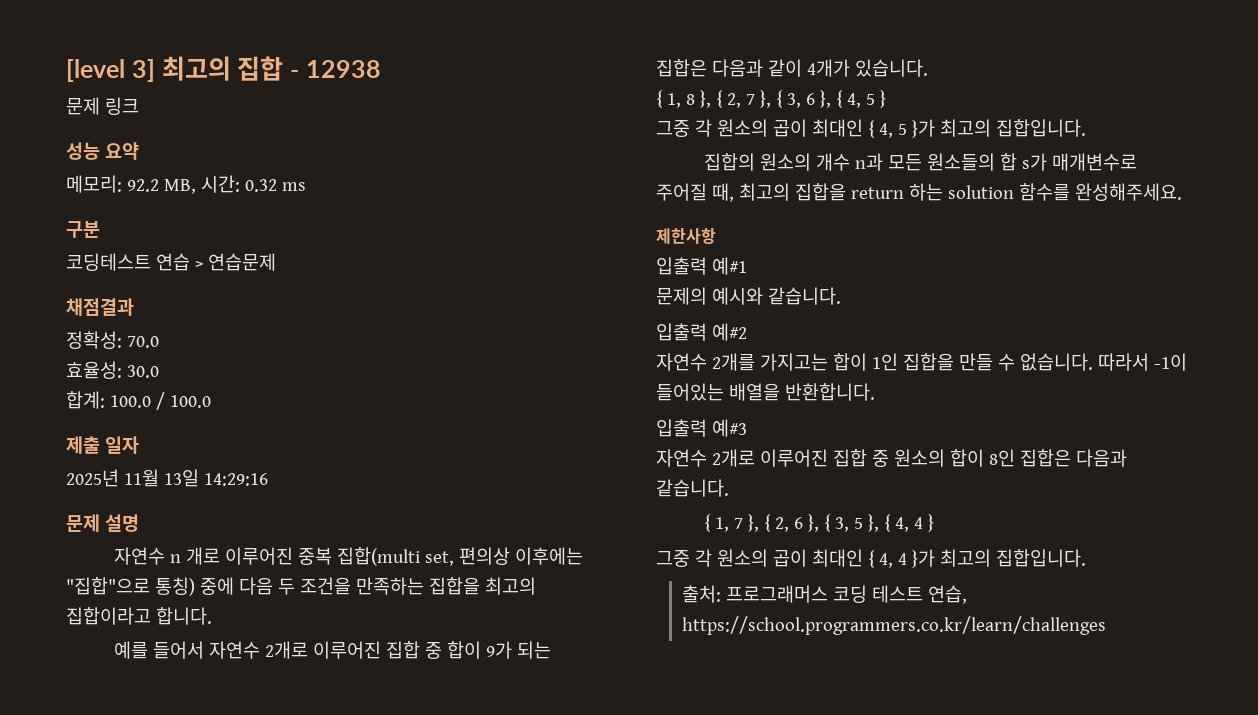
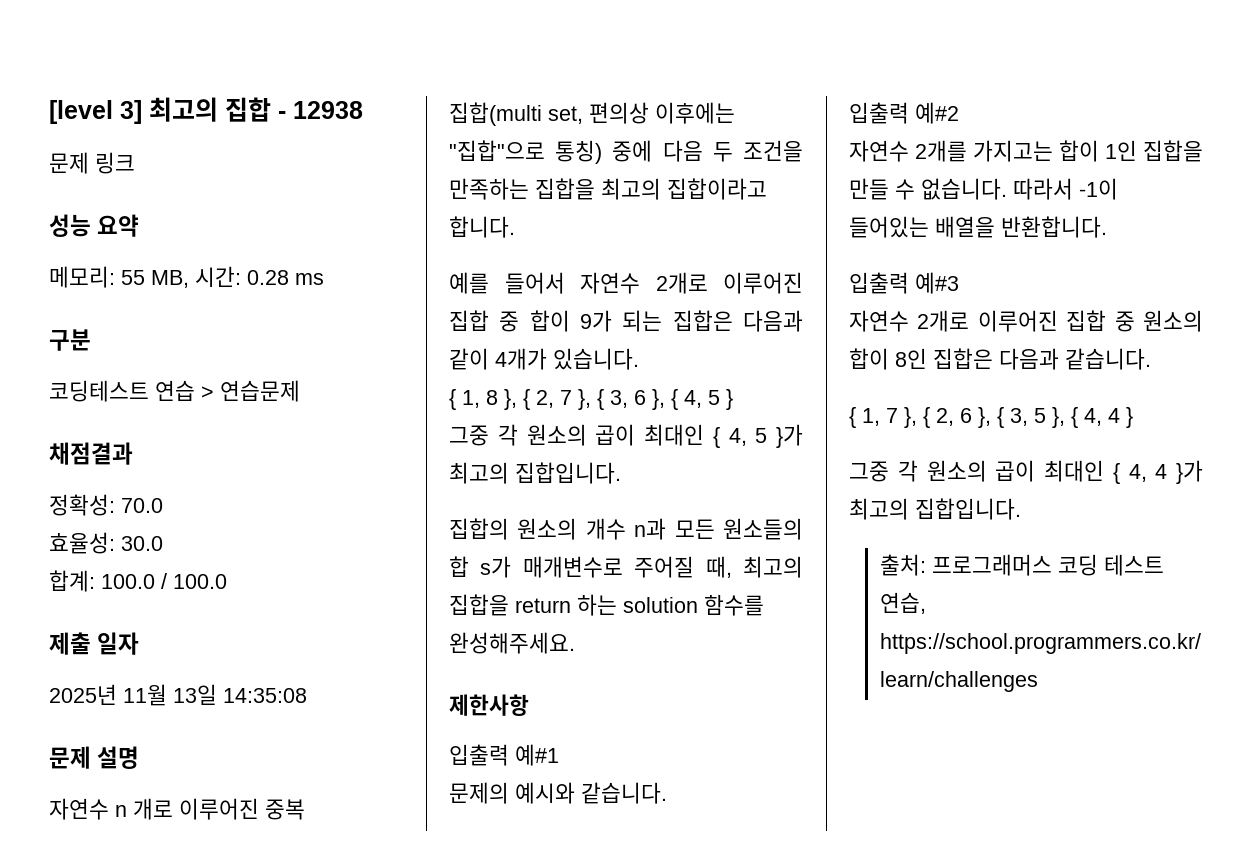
- 메모리: 92.2 MB, 시간: 0.32 ms
+ 메모리: 55 MB, 시간: 0.28 ms
- 2025년 11월 13일 14:29:16
+ 2025년 11월 13일 14:35:08

